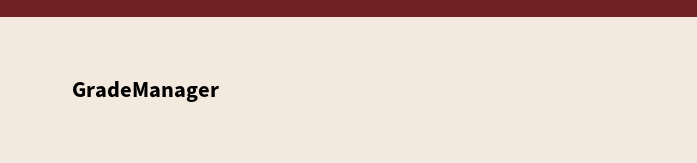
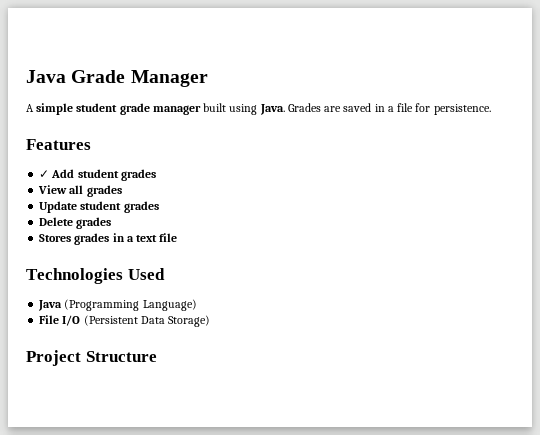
- GradeManager
+ Java Grade Manager
+ A simple student grade manager built using Java. Grades are saved in a file for persistence.
+ Features
+ ✓ Add student grades
+ View all grades
+ Update student grades
+ Delete grades
+ Stores grades in a text file
+ Technologies Used
+ Java (Programming Language)
+ File I/O (Persistent Data Storage)
+ Project Structure

